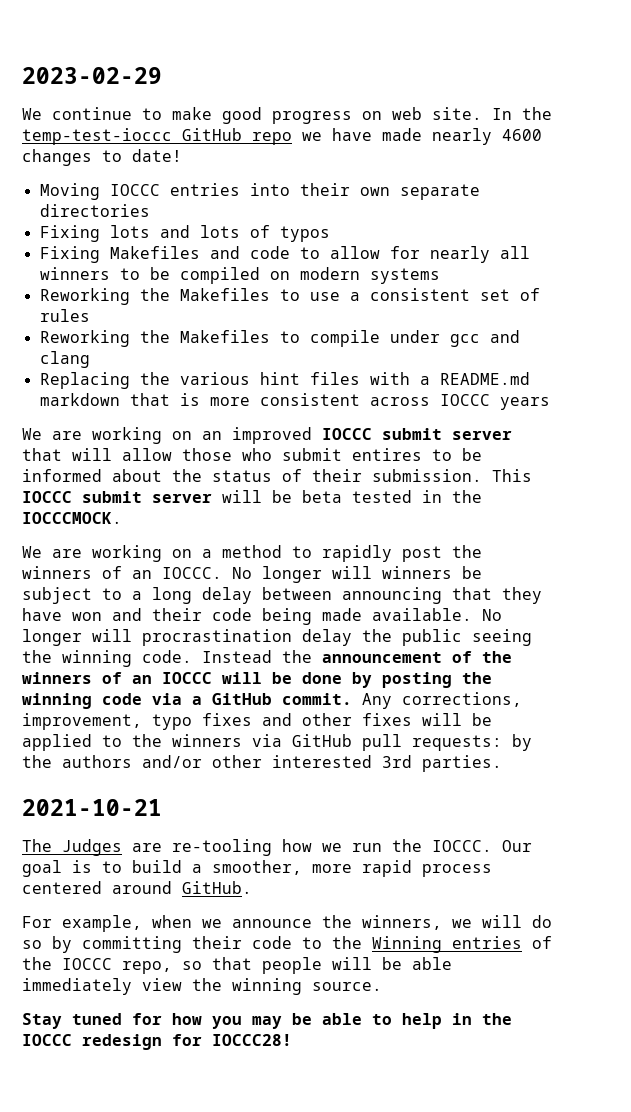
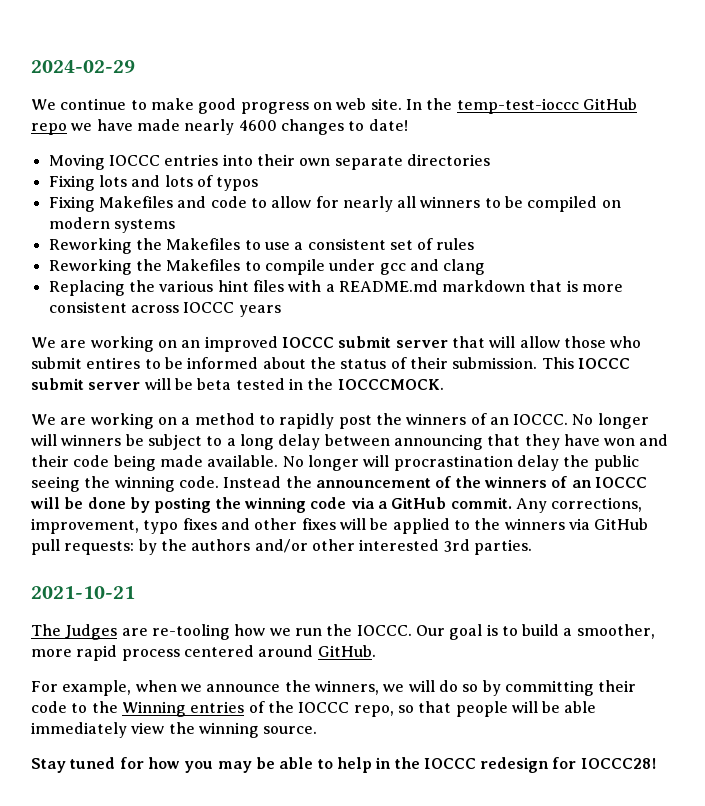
- 2023-02-29
+ 2024-02-29

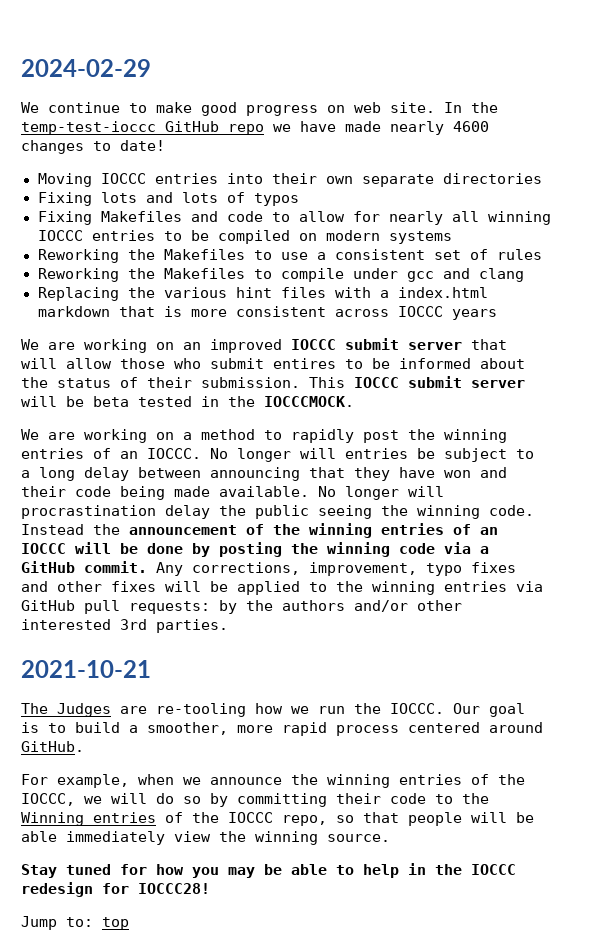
- Fixing Makefiles and code to allow for nearly all winners to be compiled on modern systems
+ Fixing Makefiles and code to allow for nearly all winning IOCCC entries to be compiled on modern systems
- Replacing the various hint files with a README.md markdown that is more consistent across IOCCC years
+ Replacing the various hint files with a index.html markdown that is more consistent across IOCCC years
- We are working on a method to rapidly post the winners of an IOCCC.
+ We are working on a method to rapidly post the winning entries of an IOCCC.
- No longer will winners be subject to a long delay between announcing that they have won and their code being made available.
+ No longer will entries be subject to a long delay between announcing that they have won and their code being made available.
- Instead the announcement of the winners of an IOCCC will be done by posting the winning code via a GitHub commit.
+ Instead the announcement of the winning entries of an IOCCC will be done by posting the winning code via a GitHub commit.
- Any corrections, improvement, typo fixes and other fixes will be applied to the winners via GitHub pull requests: by the authors and/or other interested 3rd parties.
+ Any corrections, improvement, typo fixes and other fixes will be applied to the winning entries via GitHub pull requests: by the authors and/or other interested 3rd parties.
- For example, when we announce the winners, we will do so by committing their code to the Winning entries of the IOCCC repo, so that people will be able immediately view the winning source.
+ For example, when we announce the winning entries of the IOCCC, we will do so by committing their code to the Winning entries of the IOCCC repo, so that people will be able immediately view the winning source.
+ Jump to: top

